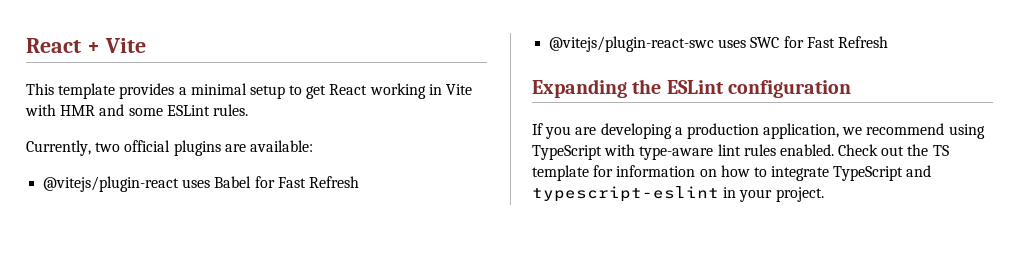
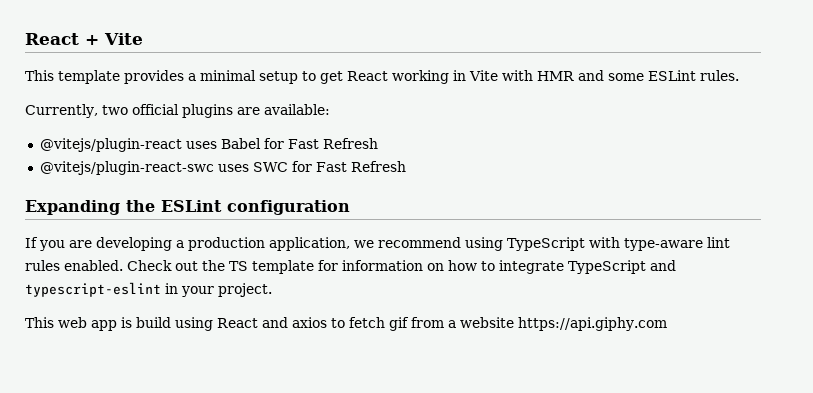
+ This web app is build using React and axios to fetch gif from a website https://api.giphy.com

